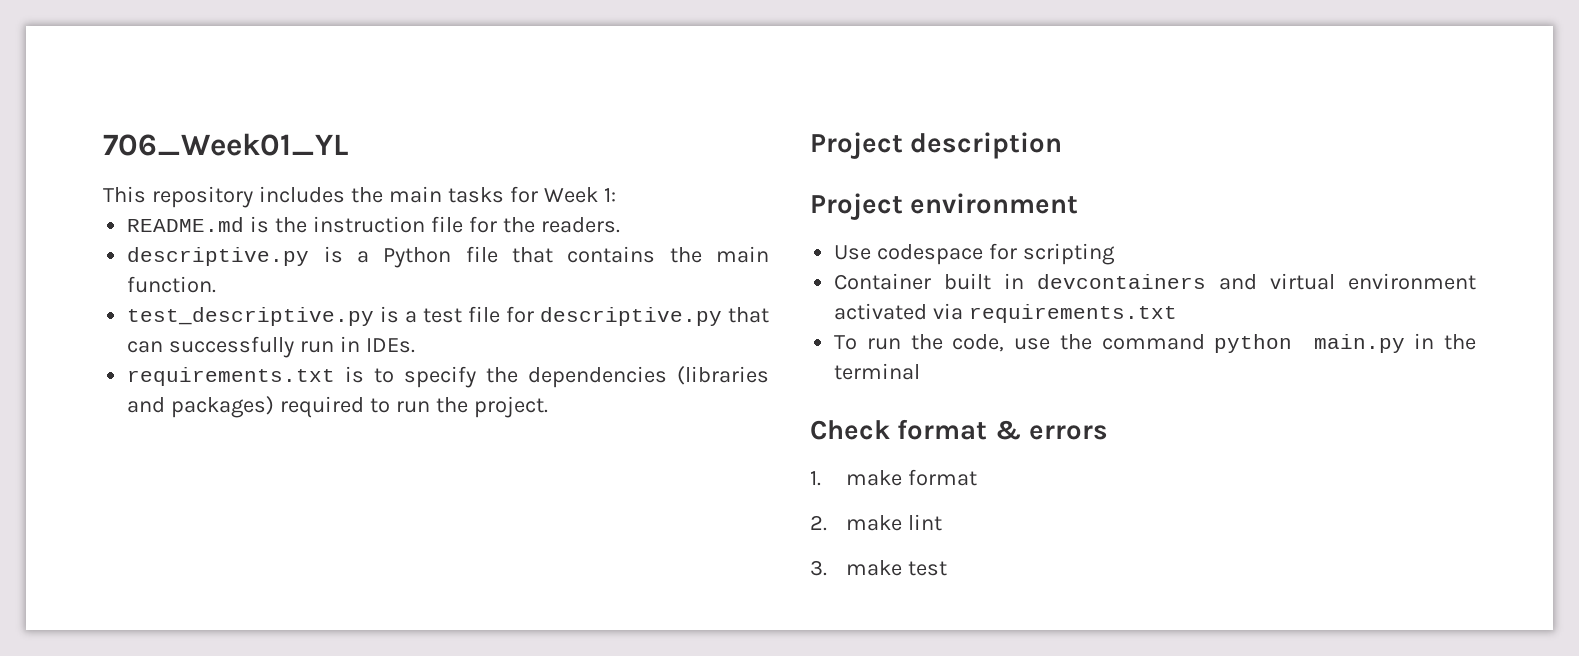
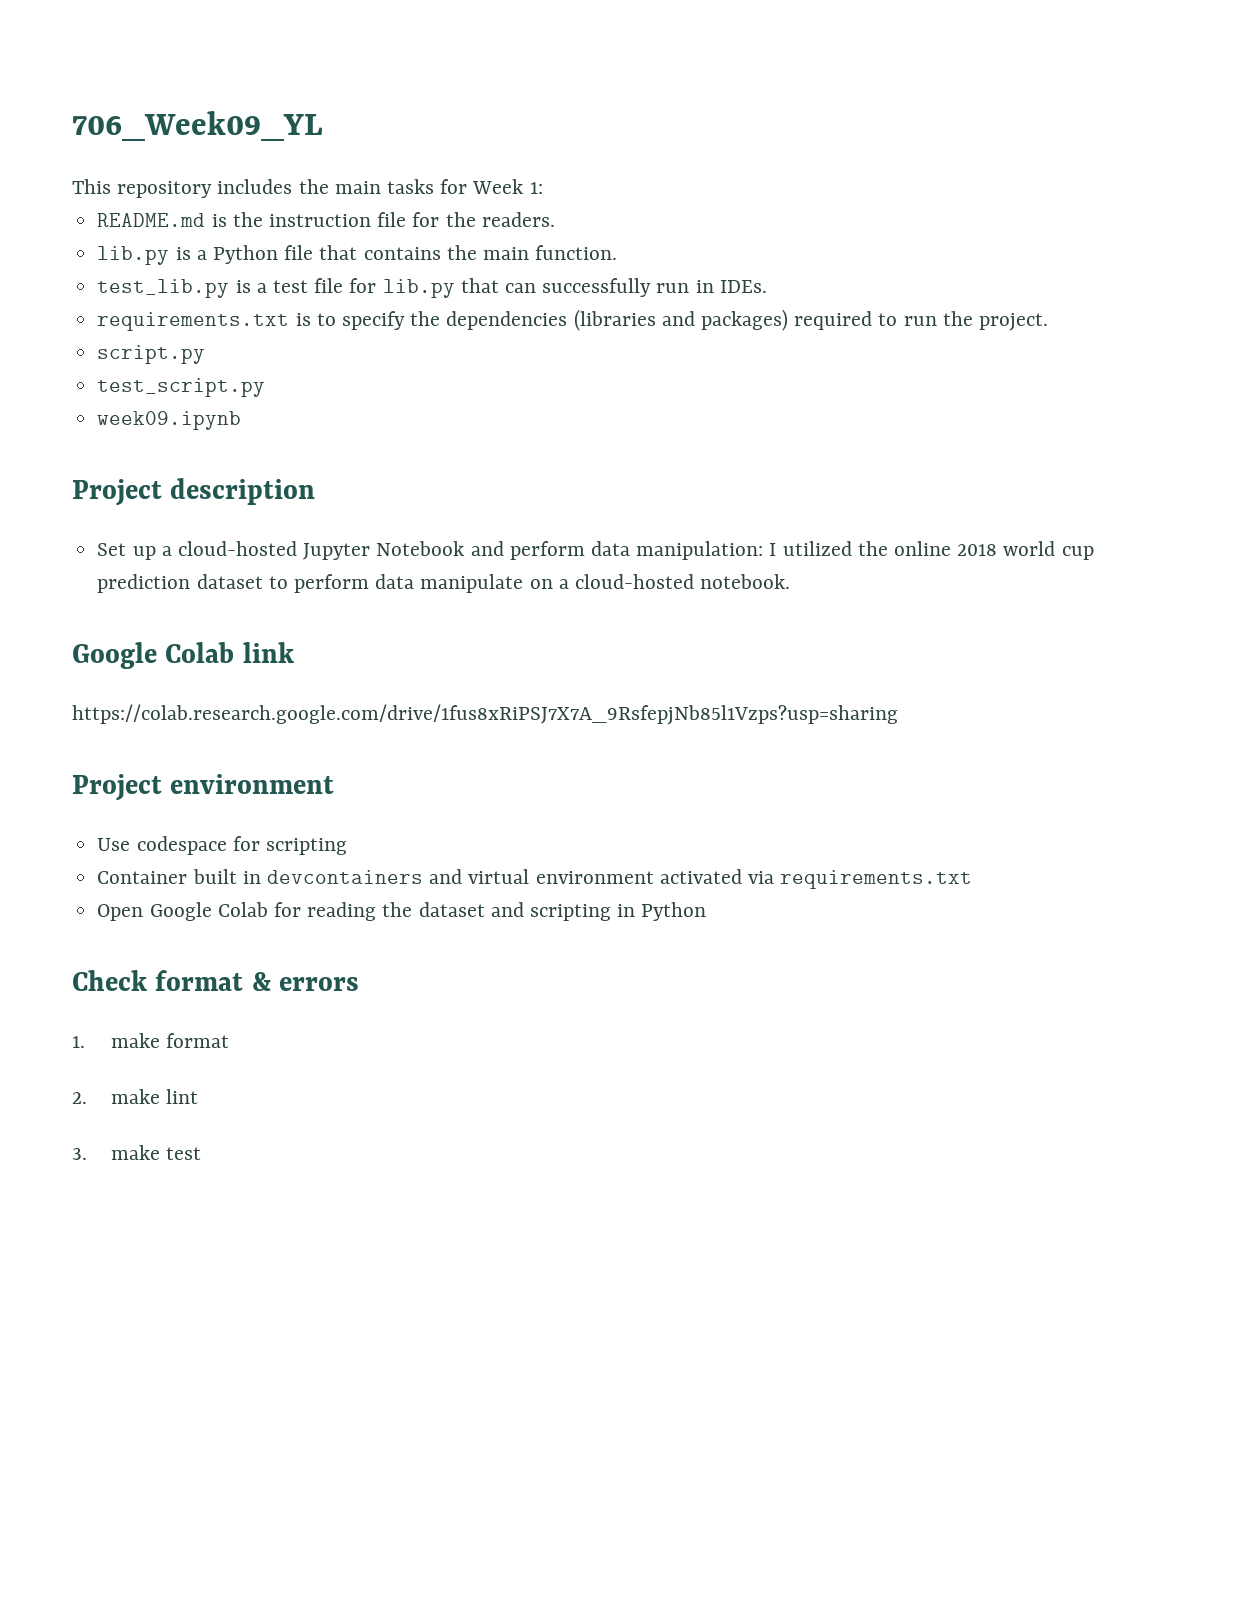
- 706_Week01_YL
+ 706_Week09_YL
- descriptive.py is a Python file that contains the main function.
+ lib.py is a Python file that contains the main function.
- test_descriptive.py is a test file for descriptive.py that can successfully run in IDEs.
+ test_lib.py is a test file for lib.py that can successfully run in IDEs.
+ script.py
+ test_script.py
+ week09.ipynb
+ Set up a cloud-hosted Jupyter Notebook and perform data manipulation: I utilized the online 2018 world cup prediction dataset to perform data manipulate on a cloud-hosted notebook.
+ Google Colab link
+ https://colab.research.google.com/drive/1fus8xRiPSJ7X7A_9RsfepjNb85l1Vzps?usp=sharing
- To run the code, use the command python main.py in the terminal
+ Open Google Colab for reading the dataset and scripting in Python

